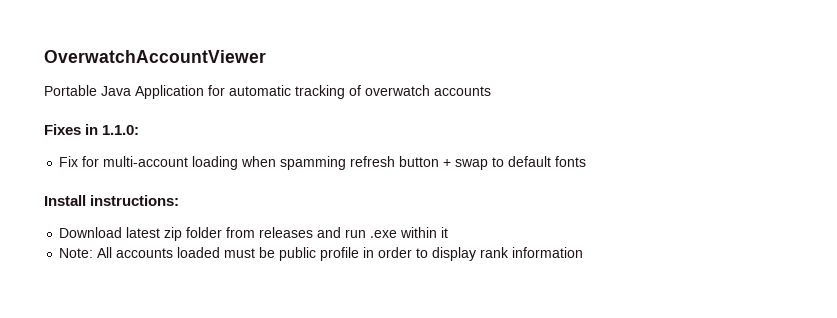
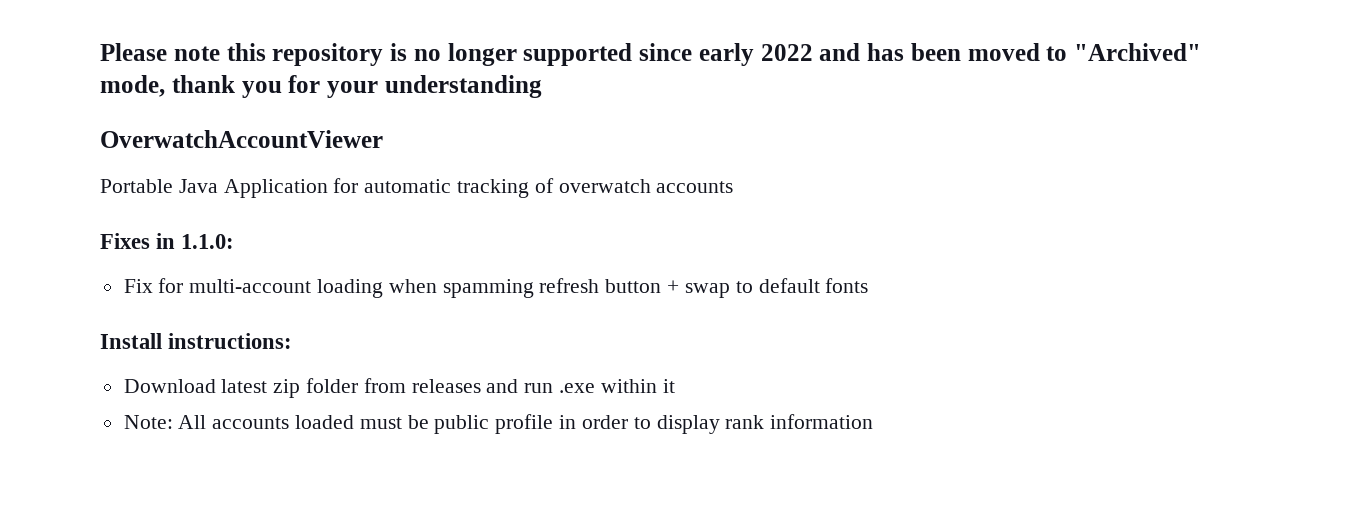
+ Please note this repository is no longer supported since early 2022 and has been moved to "Archived" mode, thank you for your understanding

